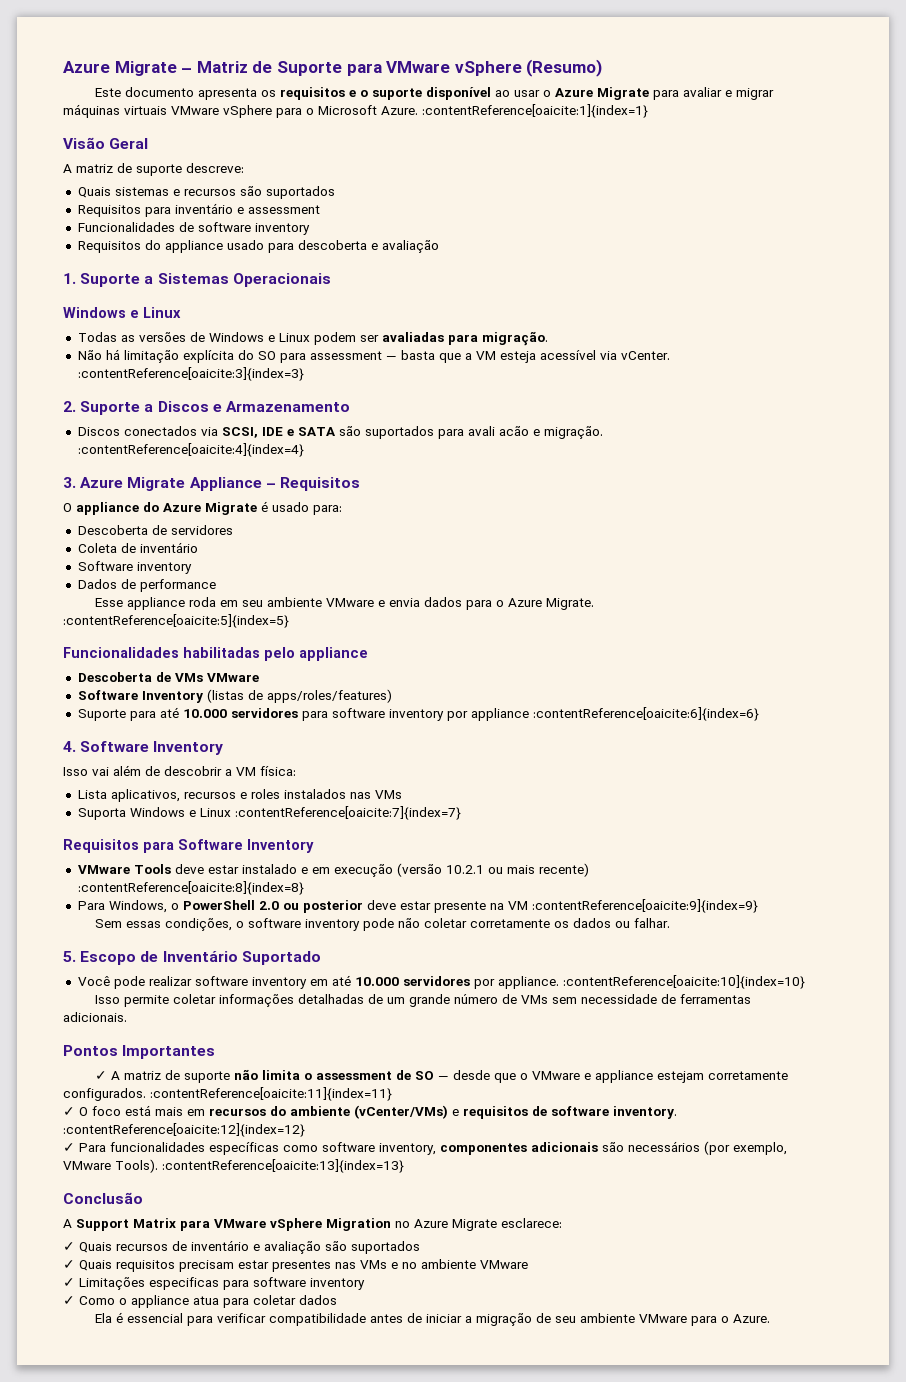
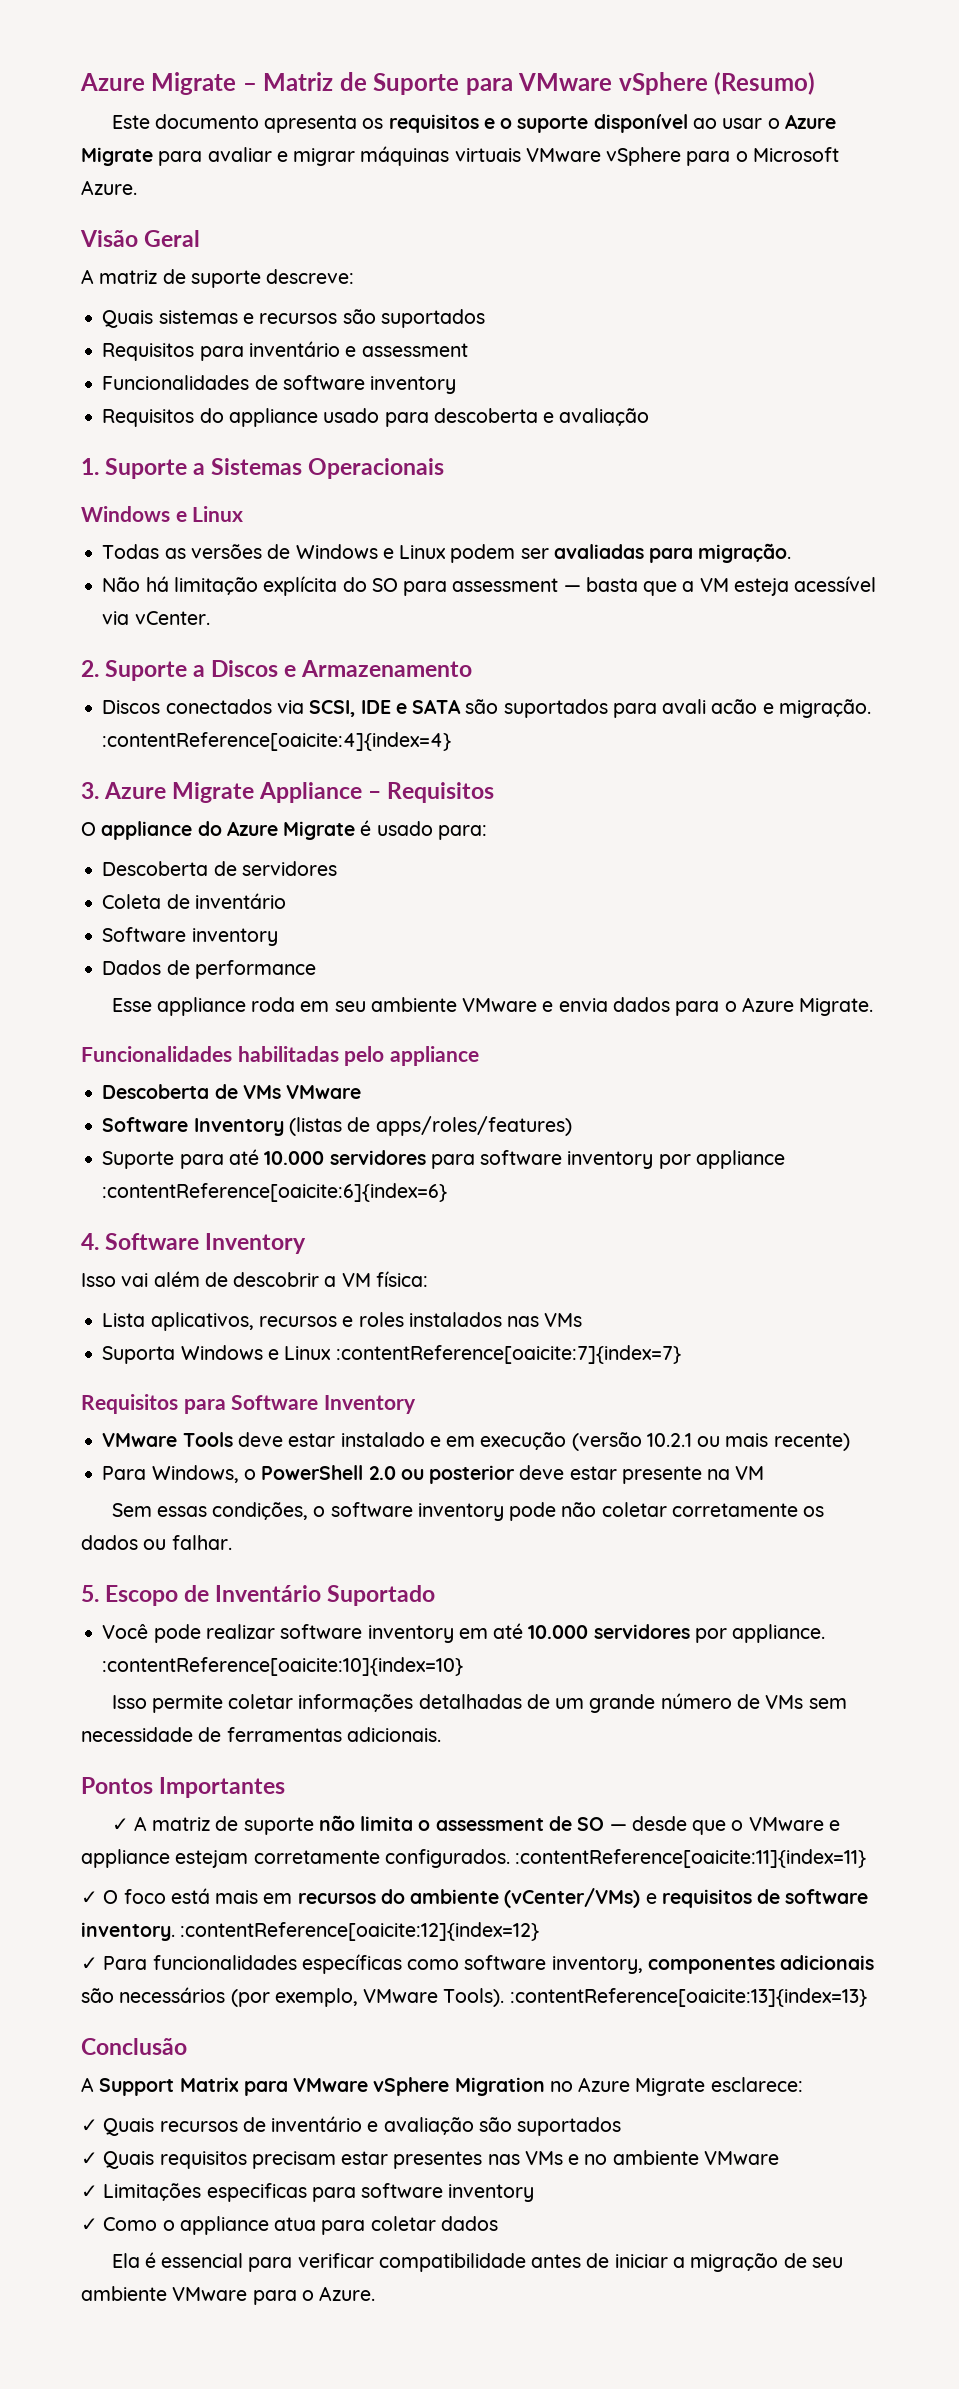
- Este documento apresenta os requisitos e o suporte disponível ao usar o Azure Migrate para avaliar e migrar máquinas virtuais VMware vSphere para o Microsoft Azure. :contentReference[oaicite:1]{index=1}
+ Este documento apresenta os requisitos e o suporte disponível ao usar o Azure Migrate para avaliar e migrar máquinas virtuais VMware vSphere para o Microsoft Azure.
- Não há limitação explícita do SO para assessment — basta que a VM esteja acessível via vCenter. :contentReference[oaicite:3]{index=3}
+ Não há limitação explícita do SO para assessment — basta que a VM esteja acessível via vCenter.
- Esse appliance roda em seu ambiente VMware e envia dados para o Azure Migrate. :contentReference[oaicite:5]{index=5}
+ Esse appliance roda em seu ambiente VMware e envia dados para o Azure Migrate.
- VMware Tools deve estar instalado e em execução (versão 10.2.1 ou mais recente) :contentReference[oaicite:8]{index=8}
+ VMware Tools deve estar instalado e em execução (versão 10.2.1 ou mais recente)
- Para Windows, o PowerShell 2.0 ou posterior deve estar presente na VM :contentReference[oaicite:9]{index=9}
+ Para Windows, o PowerShell 2.0 ou posterior deve estar presente na VM

